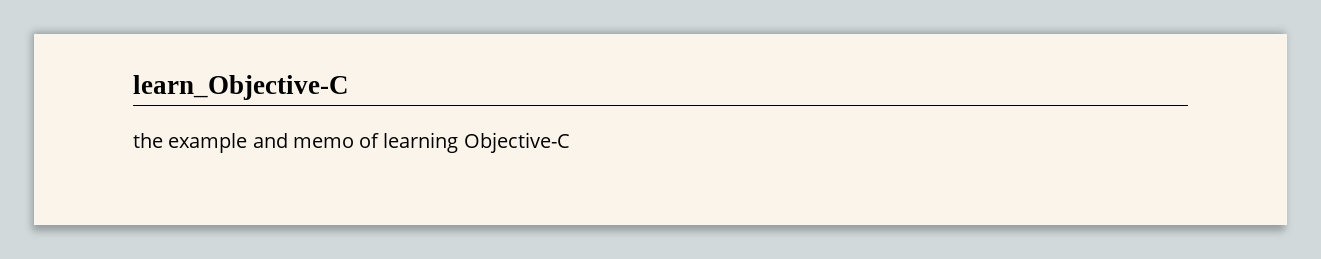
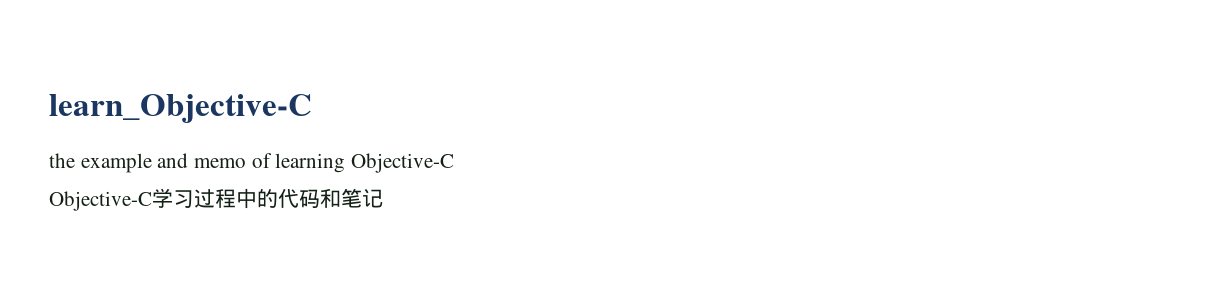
+ Objective-C学习过程中的代码和笔记

